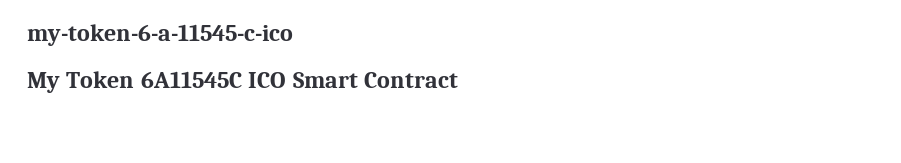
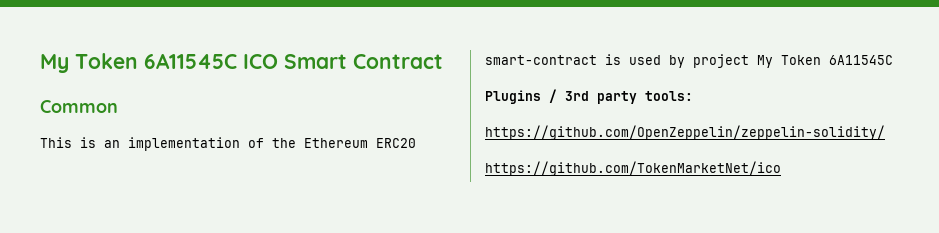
- my-token-6-a-11545-c-ico
+ Common
+ This is an implementation of the Ethereum ERC20 smart-contract is used by project My Token 6A11545C
+ Plugins / 3rd party tools:
+ https://github.com/OpenZeppelin/zeppelin-solidity/
+ https://github.com/TokenMarketNet/ico

